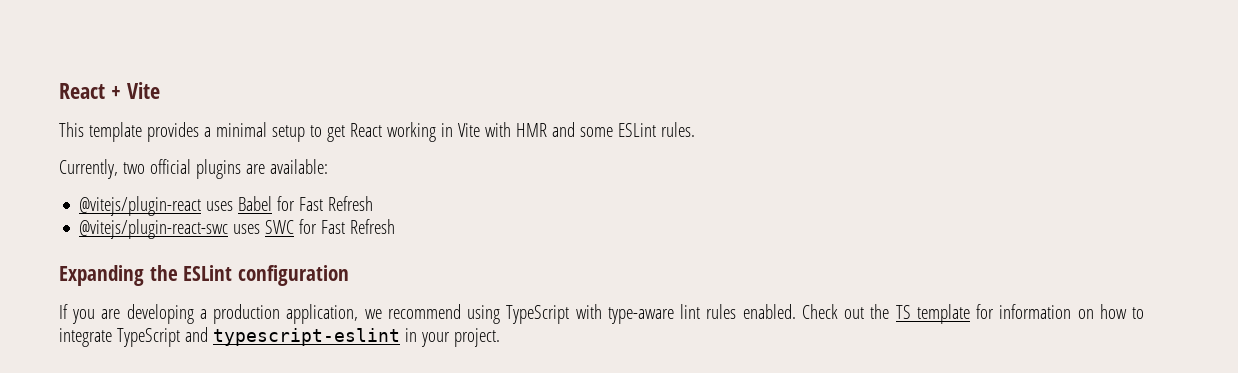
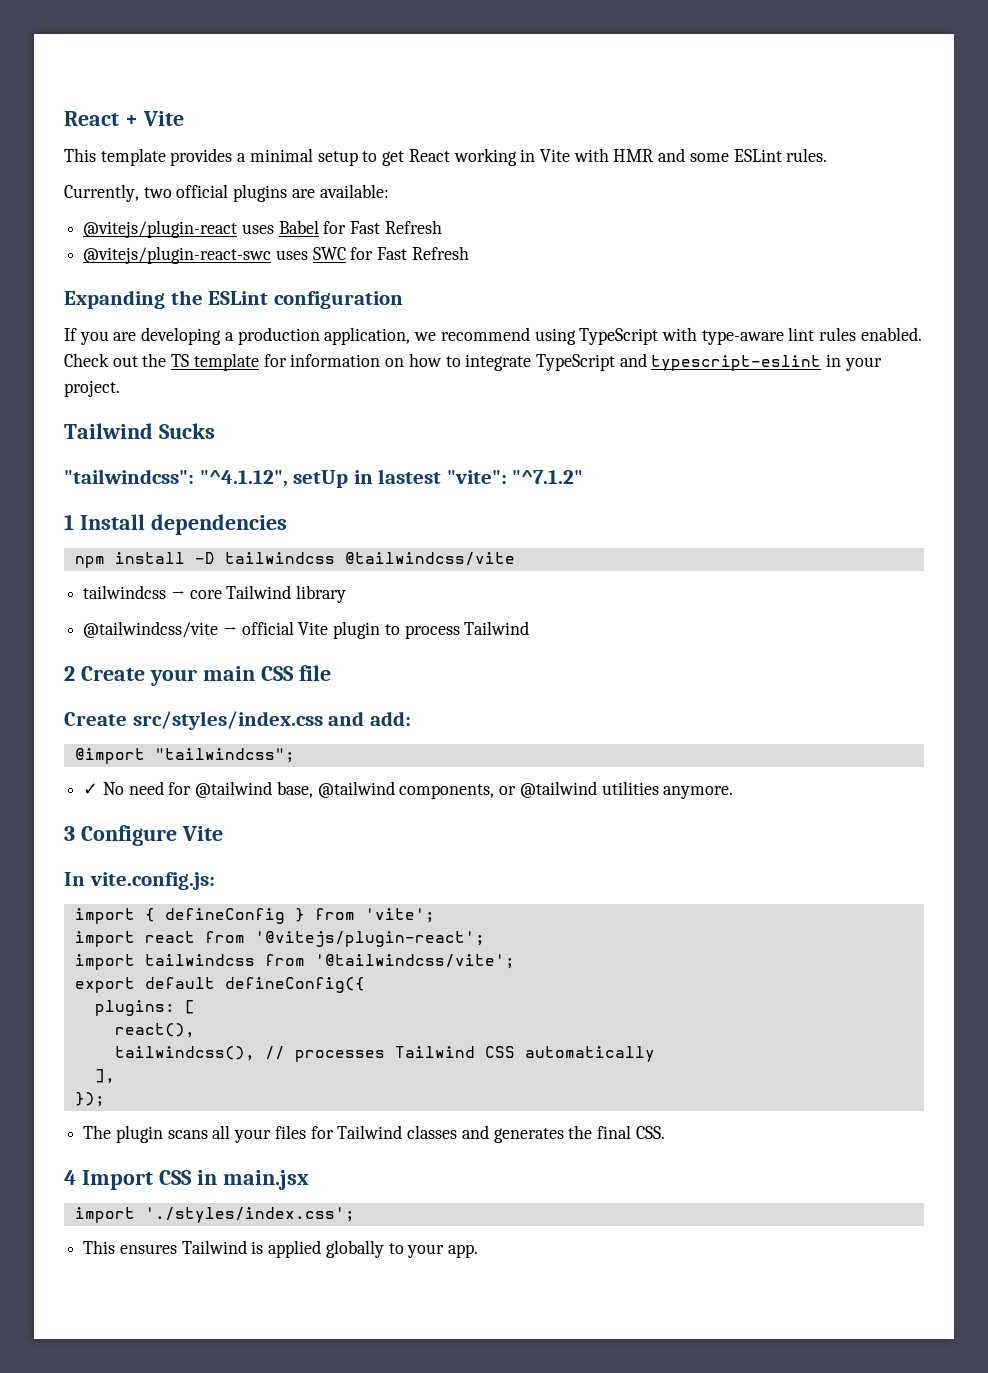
+ Tailwind Sucks
+ "tailwindcss": "^4.1.12", setUp in lastest "vite": "^7.1.2"
+ 1 Install dependencies
+ npm install -D tailwindcss @tailwindcss/vite
+ tailwindcss → core Tailwind library
+ @tailwindcss/vite → official Vite plugin to process Tailwind
+ 2 Create your main CSS file
+ Create src/styles/index.css and add:
+ @import "tailwindcss";
+ ✓ No need for @tailwind base, @tailwind components, or @tailwind utilities anymore.
+ 3 Configure Vite
+ In vite.config.js:
+ import { defineConfig } from 'vite';
+ import react from '@vitejs/plugin-react';
+ import tailwindcss from '@tailwindcss/vite';
+ export default defineConfig({
+ plugins: [
+ react(),
+ tailwindcss(), // processes Tailwind CSS automatically
+ ],
+ });
+ The plugin scans all your files for Tailwind classes and generates the final CSS.
+ 4 Import CSS in main.jsx
+ import './styles/index.css';
+ This ensures Tailwind is applied globally to your app.

